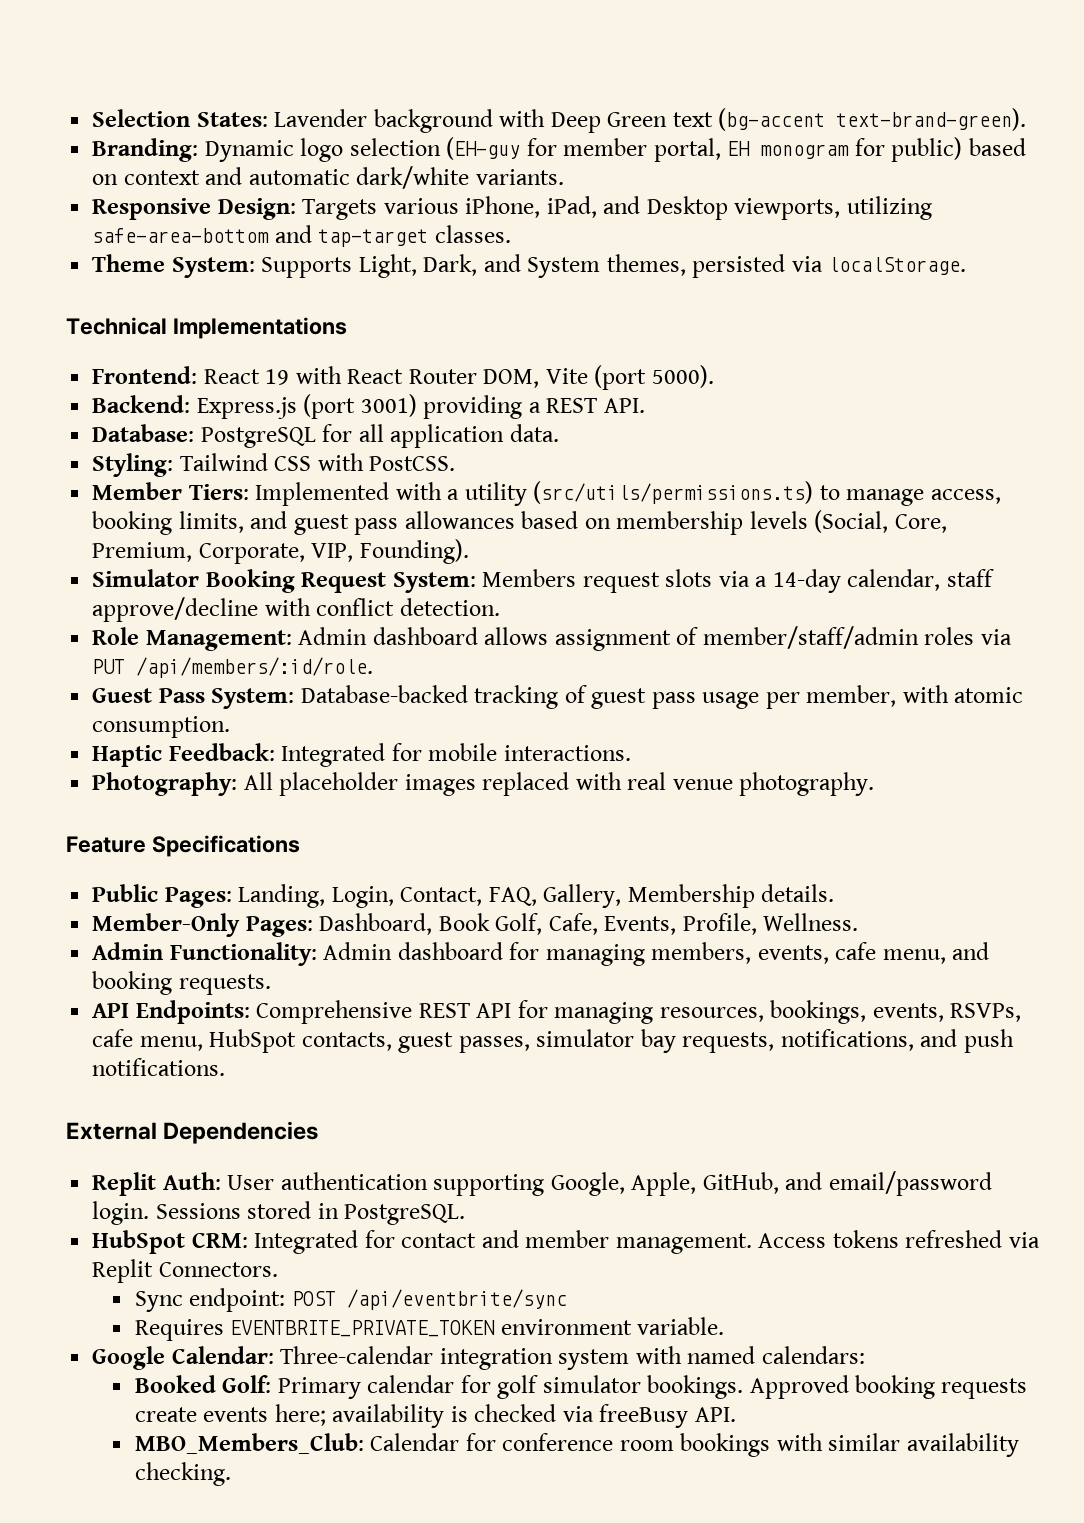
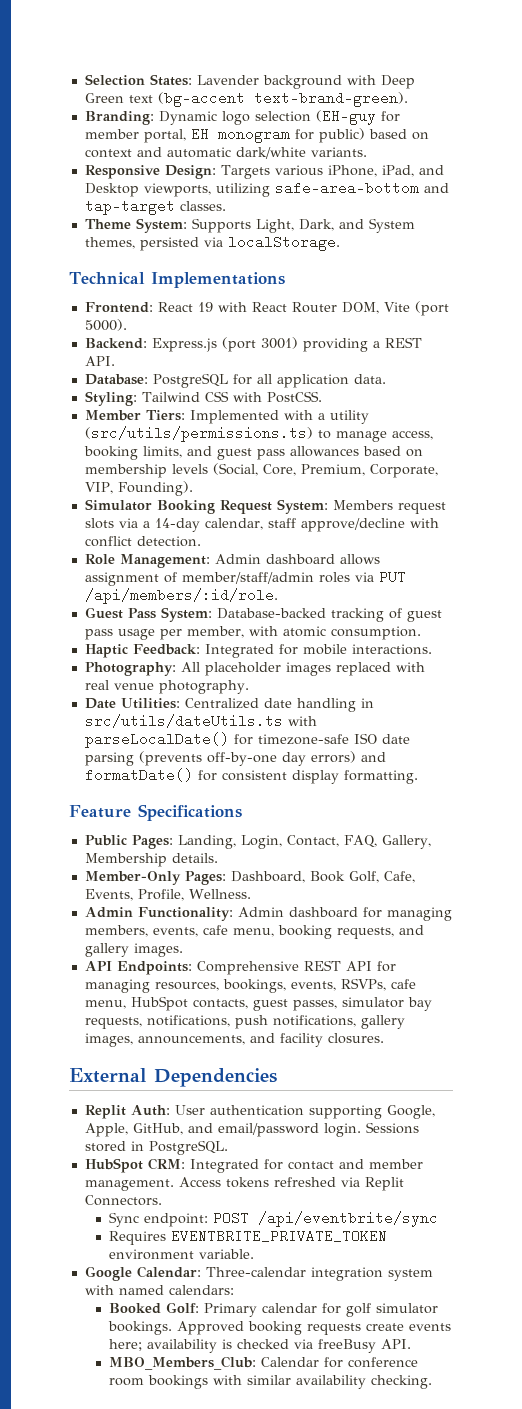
+ Date Utilities: Centralized date handling in src/utils/dateUtils.ts with parseLocalDate() for timezone-safe ISO date parsing (prevents off-by-one day errors) and formatDate() for consistent display formatting.
- Admin Functionality: Admin dashboard for managing members, events, cafe menu, and booking requests.
+ Admin Functionality: Admin dashboard for managing members, events, cafe menu, booking requests, and gallery images.
- API Endpoints: Comprehensive REST API for managing resources, bookings, events, RSVPs, cafe menu, HubSpot contacts, guest passes, simulator bay requests, notifications, and push notifications.
+ API Endpoints: Comprehensive REST API for managing resources, bookings, events, RSVPs, cafe menu, HubSpot contacts, guest passes, simulator bay requests, notifications, push notifications, gallery images, announcements, and facility closures.

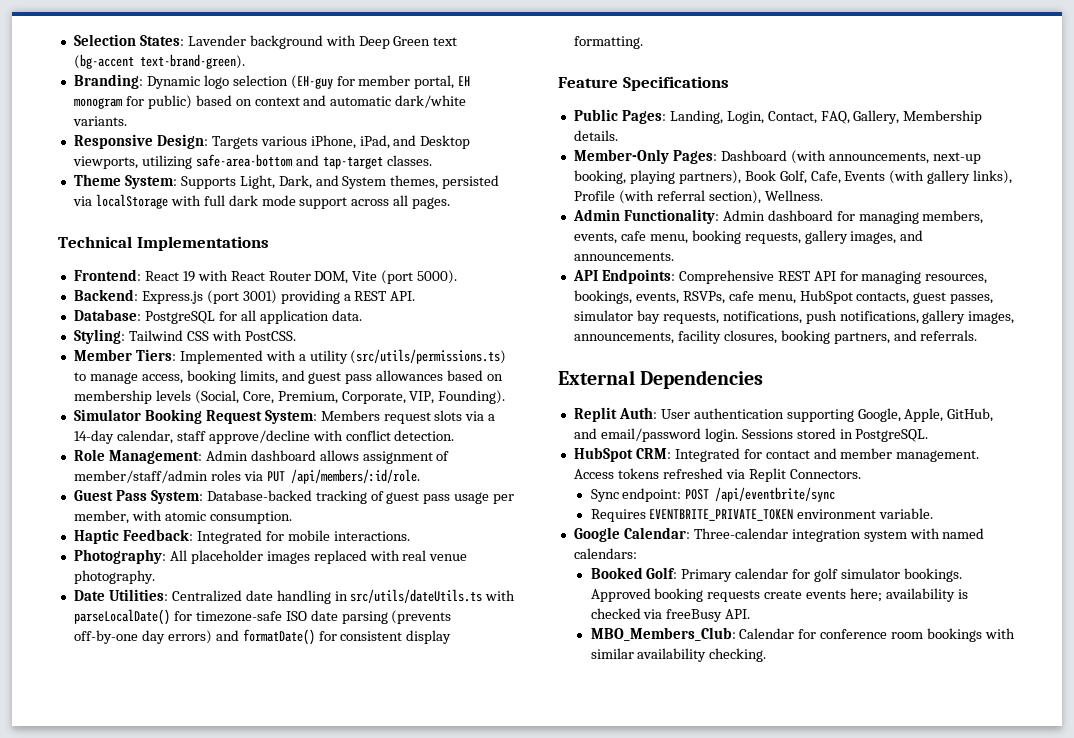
- Theme System: Supports Light, Dark, and System themes, persisted via localStorage.
+ Theme System: Supports Light, Dark, and System themes, persisted via localStorage with full dark mode support across all pages.
- Member-Only Pages: Dashboard, Book Golf, Cafe, Events, Profile, Wellness.
+ Member-Only Pages: Dashboard (with announcements, next-up booking, playing partners), Book Golf, Cafe, Events (with gallery links), Profile (with referral section), Wellness.
- Admin Functionality: Admin dashboard for managing members, events, cafe menu, booking requests, and gallery images.
+ Admin Functionality: Admin dashboard for managing members, events, cafe menu, booking requests, gallery images, and announcements.
- API Endpoints: Comprehensive REST API for managing resources, bookings, events, RSVPs, cafe menu, HubSpot contacts, guest passes, simulator bay requests, notifications, push notifications, gallery images, announcements, and facility closures.
+ API Endpoints: Comprehensive REST API for managing resources, bookings, events, RSVPs, cafe menu, HubSpot contacts, guest passes, simulator bay requests, notifications, push notifications, gallery images, announcements, facility closures, booking partners, and referrals.

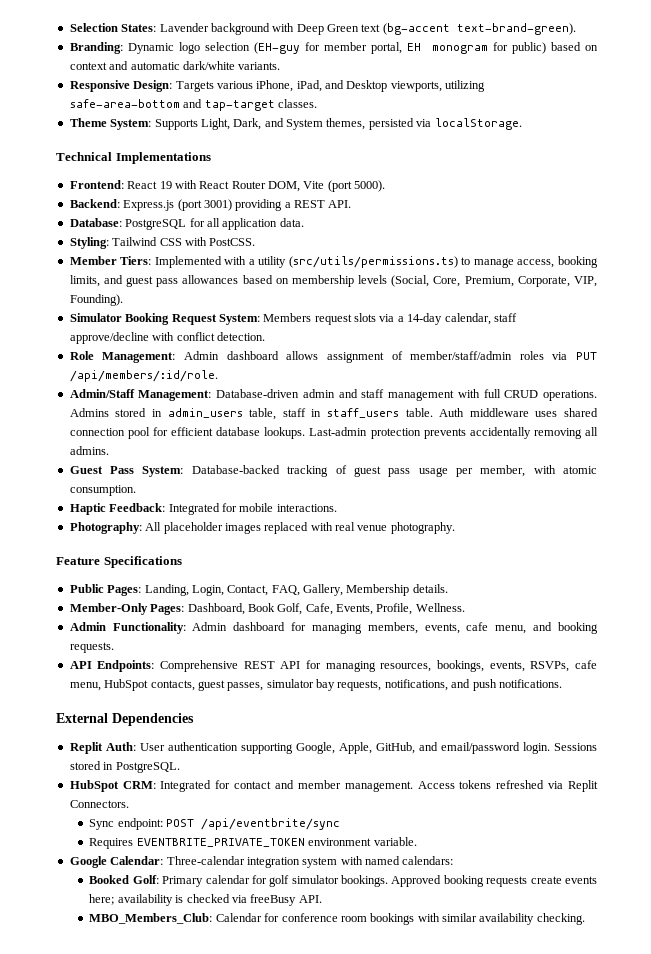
- Theme System: Supports Light, Dark, and System themes, persisted via localStorage with full dark mode support across all pages.
+ Theme System: Supports Light, Dark, and System themes, persisted via localStorage.
+ Admin/Staff Management: Database-driven admin and staff management with full CRUD operations. Admins stored in admin_users table, staff in staff_users table. Auth middleware uses shared connection pool for efficient database lookups. Last-admin protection prevents accidentally removing all admins.
- Date Utilities: Centralized date handling in src/utils/dateUtils.ts with parseLocalDate() for timezone-safe ISO date parsing (prevents off-by-one day errors) and formatDate() for consistent display formatting.
- Member-Only Pages: Dashboard (with announcements, next-up booking, playing partners), Book Golf, Cafe, Events (with gallery links), Profile (with referral section), Wellness.
+ Member-Only Pages: Dashboard, Book Golf, Cafe, Events, Profile, Wellness.
- Admin Functionality: Admin dashboard for managing members, events, cafe menu, booking requests, gallery images, and announcements.
+ Admin Functionality: Admin dashboard for managing members, events, cafe menu, and booking requests.
- API Endpoints: Comprehensive REST API for managing resources, bookings, events, RSVPs, cafe menu, HubSpot contacts, guest passes, simulator bay requests, notifications, push notifications, gallery images, announcements, facility closures, booking partners, and referrals.
+ API Endpoints: Comprehensive REST API for managing resources, bookings, events, RSVPs, cafe menu, HubSpot contacts, guest passes, simulator bay requests, notifications, and push notifications.

